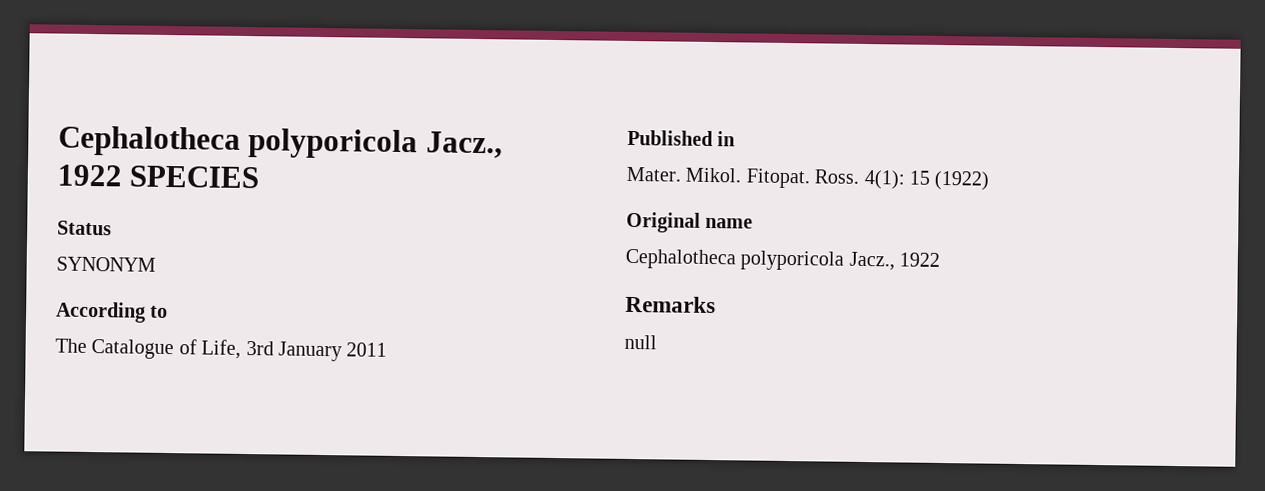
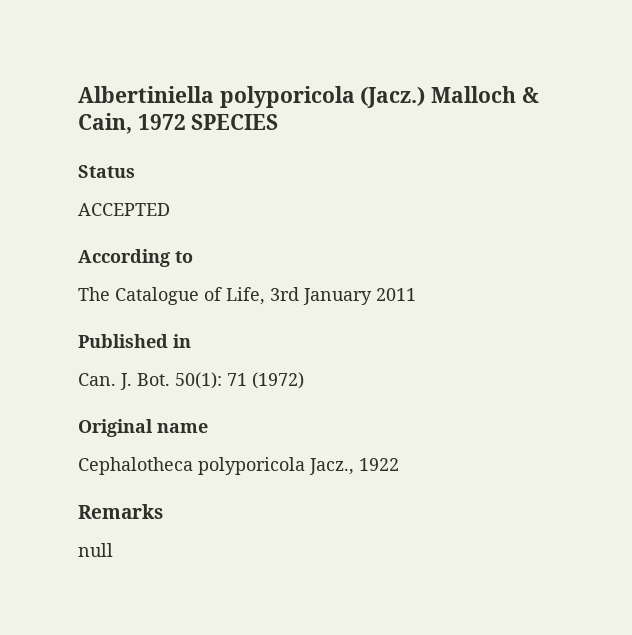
- Cephalotheca polyporicola Jacz., 1922 SPECIES
+ Albertiniella polyporicola (Jacz.) Malloch & Cain, 1972 SPECIES
- SYNONYM
+ ACCEPTED
- Mater. Mikol. Fitopat. Ross. 4(1): 15 (1922)
+ Can. J. Bot. 50(1): 71 (1972)

